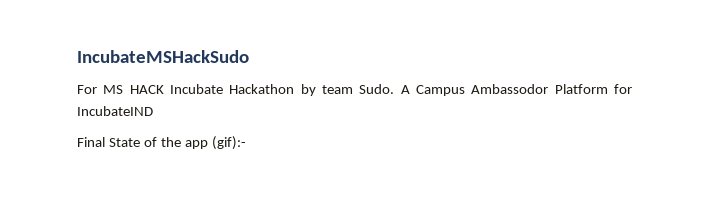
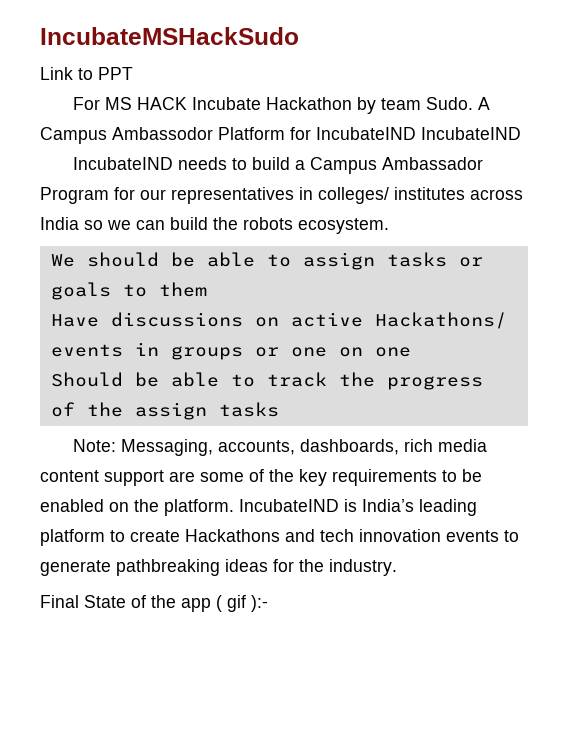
+ Link to PPT
- A Campus Ambassodor Platform for IncubateIND
+ A Campus Ambassodor Platform for IncubateIND IncubateIND
+ IncubateIND needs to build a Campus Ambassador Program for our representatives in colleges/ institutes across India so we can build the robots ecosystem.
+ We should be able to assign tasks or goals to them
+ Have discussions on active Hackathons/ events in groups or one on one
+ Should be able to track the progress of the assign tasks
+ Note: Messaging, accounts, dashboards, rich media content support are some of the key requirements to be enabled on the platform. IncubateIND is India’s leading platform to create Hackathons and tech innovation events to generate pathbreaking ideas for the industry.
- Final State of the app (gif):-
+ Final State of the app ( gif ):-

